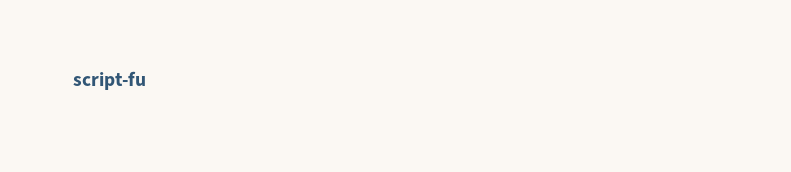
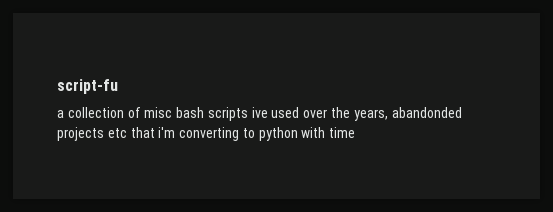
+ a collection of misc bash scripts ive used over the years, abandonded projects etc that i'm converting to python with time

